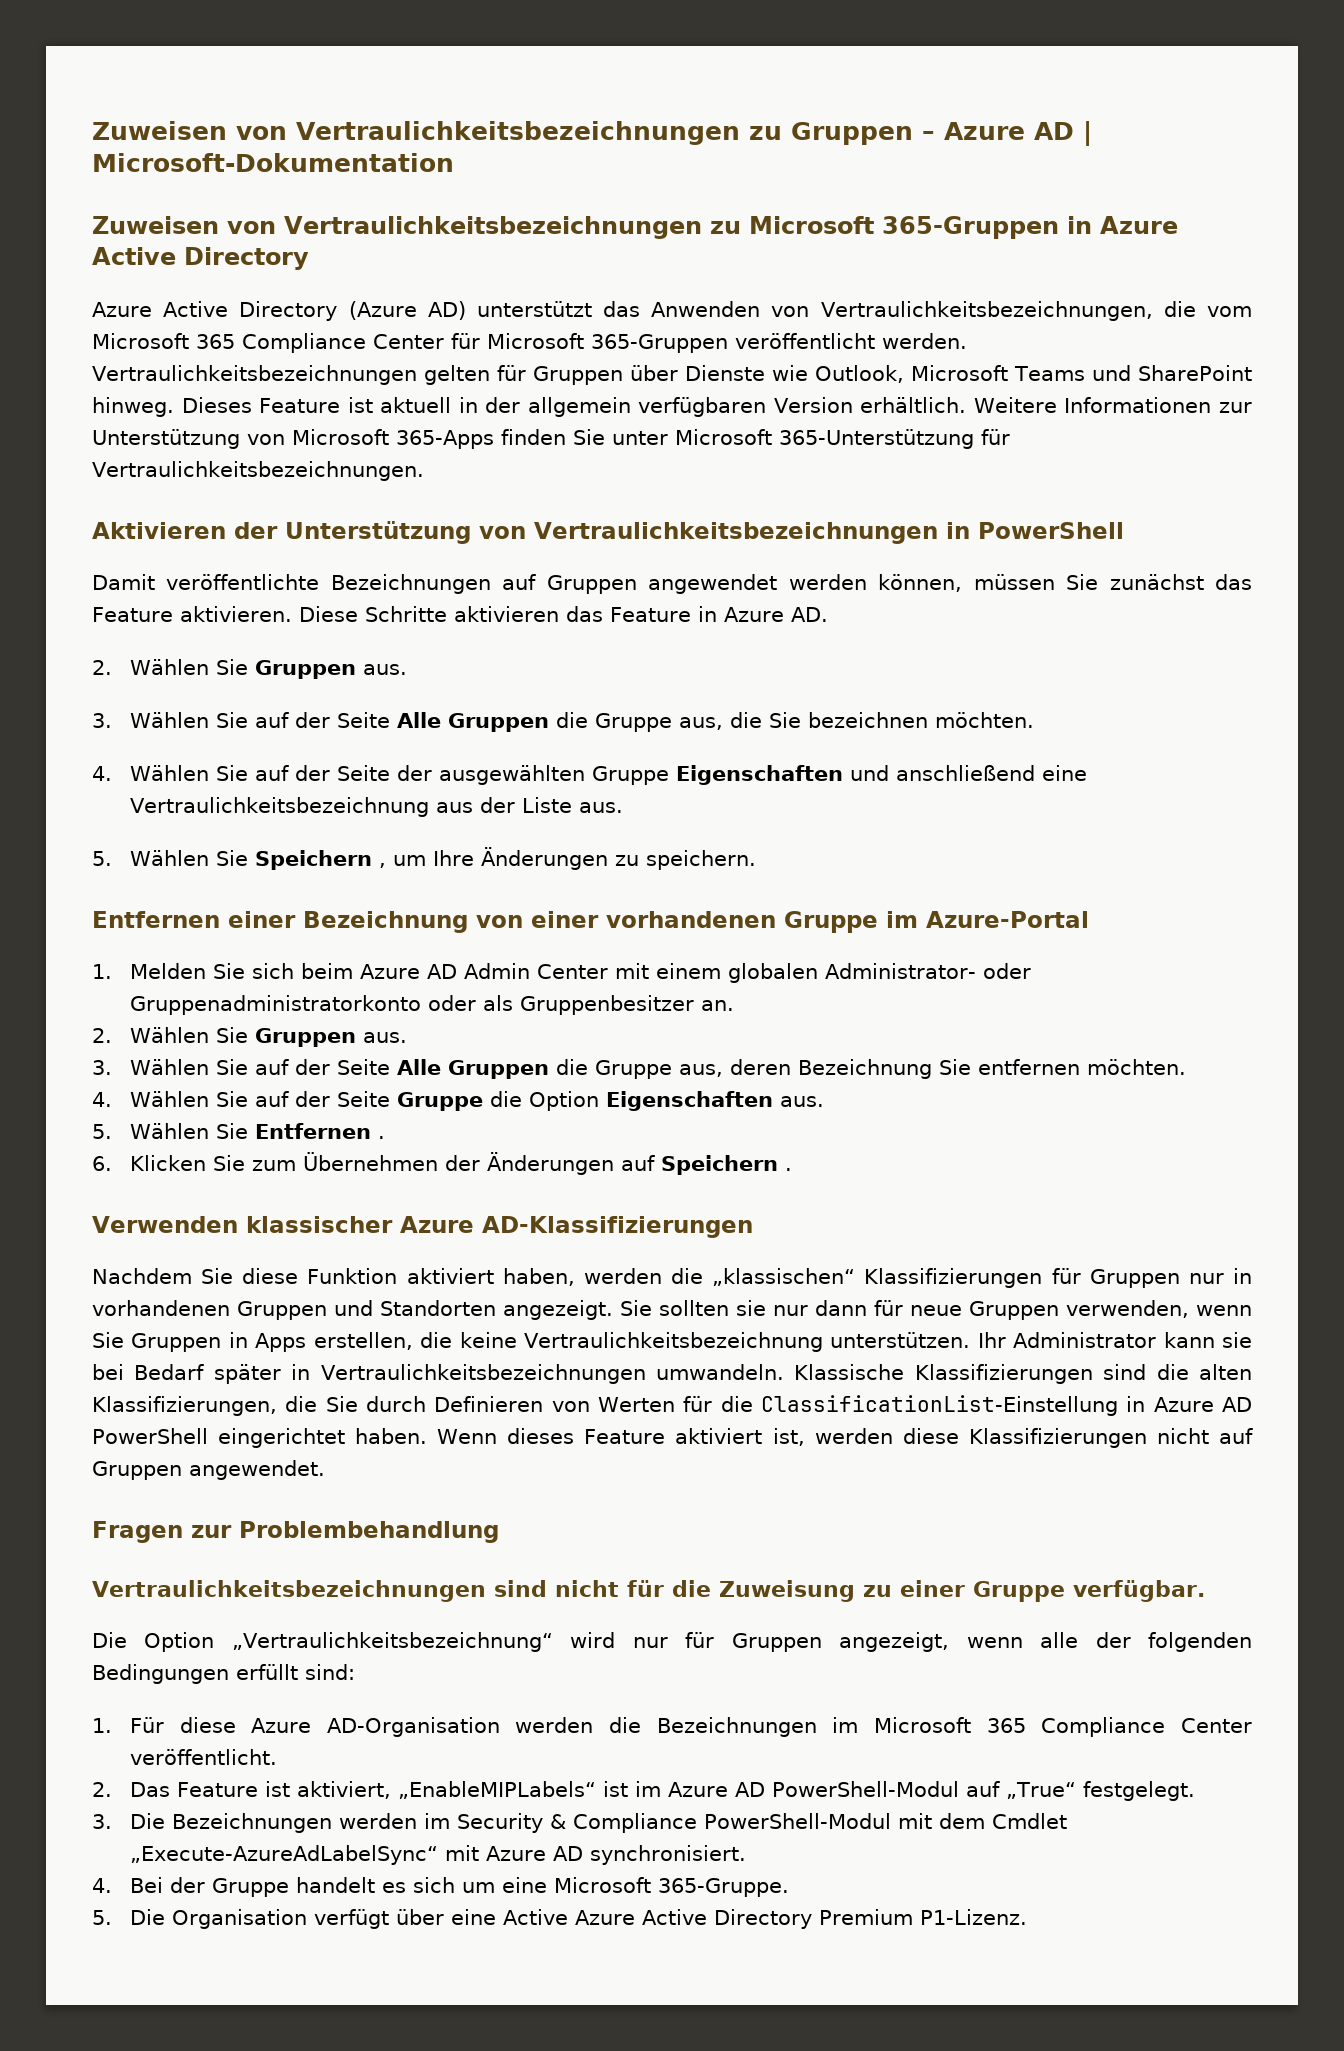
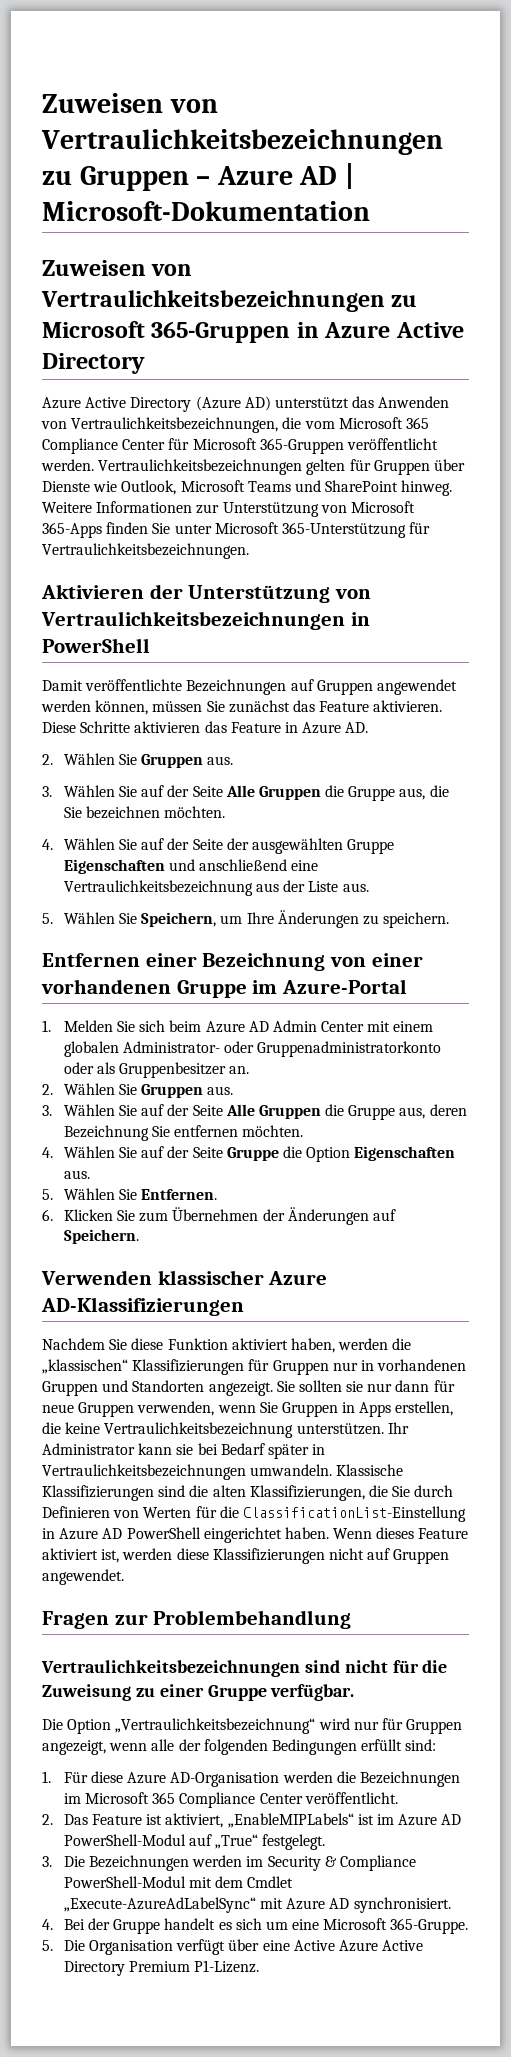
- Dieses Feature ist aktuell in der allgemein verfügbaren Version erhältlich.
- 5. Wählen Sie Speichern , um Ihre Änderungen zu speichern.
+ 5. Wählen Sie Speichern, um Ihre Änderungen zu speichern.
- 5. Wählen Sie Entfernen .
+ 5. Wählen Sie Entfernen.
- 6. Klicken Sie zum Übernehmen der Änderungen auf Speichern .
+ 6. Klicken Sie zum Übernehmen der Änderungen auf Speichern.

